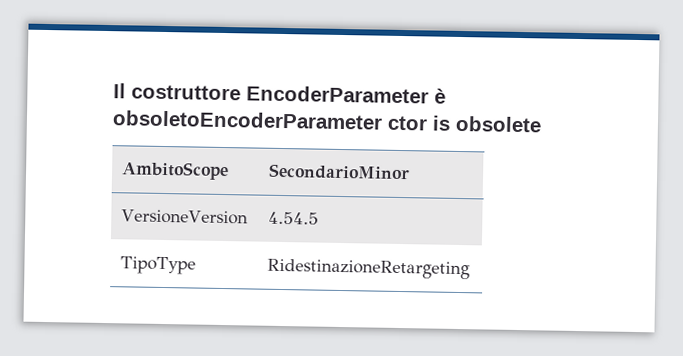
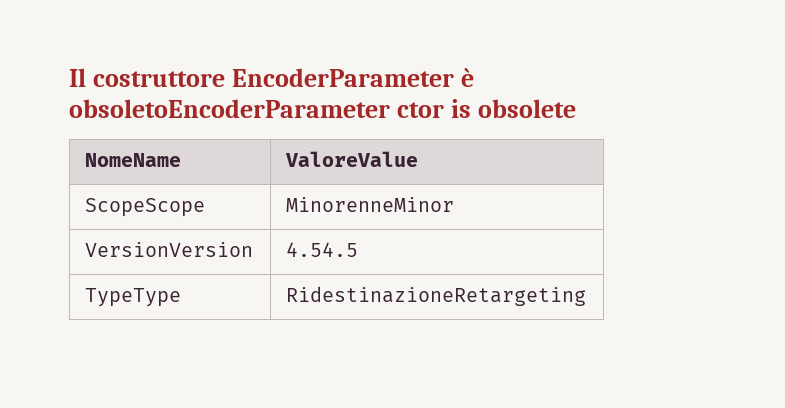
- AmbitoScope | SecondarioMinor
- VersioneVersion | 4.54.5
+ NomeName | ValoreValue
+ ScopeScope | MinorenneMinor
+ VersionVersion | 4.54.5
- TipoType | RidestinazioneRetargeting
+ TypeType | RidestinazioneRetargeting

